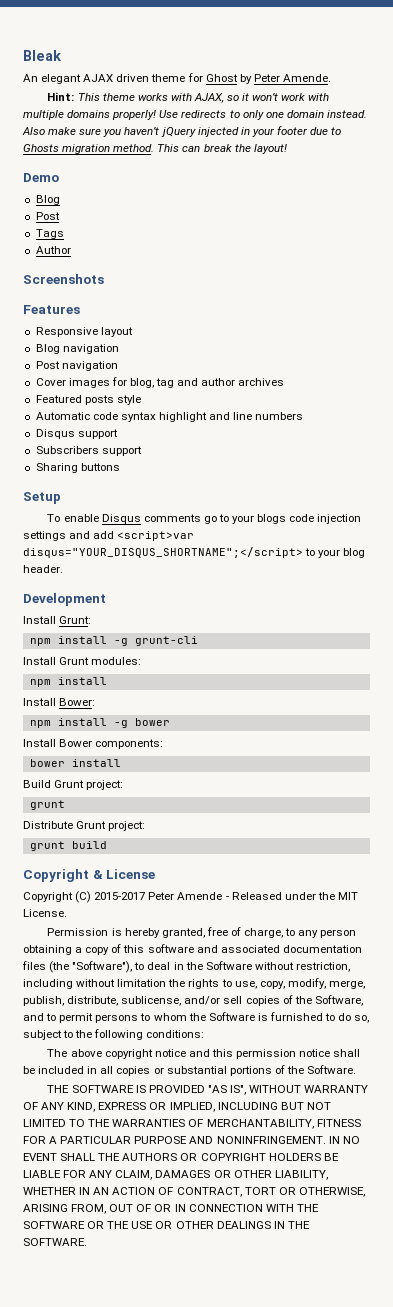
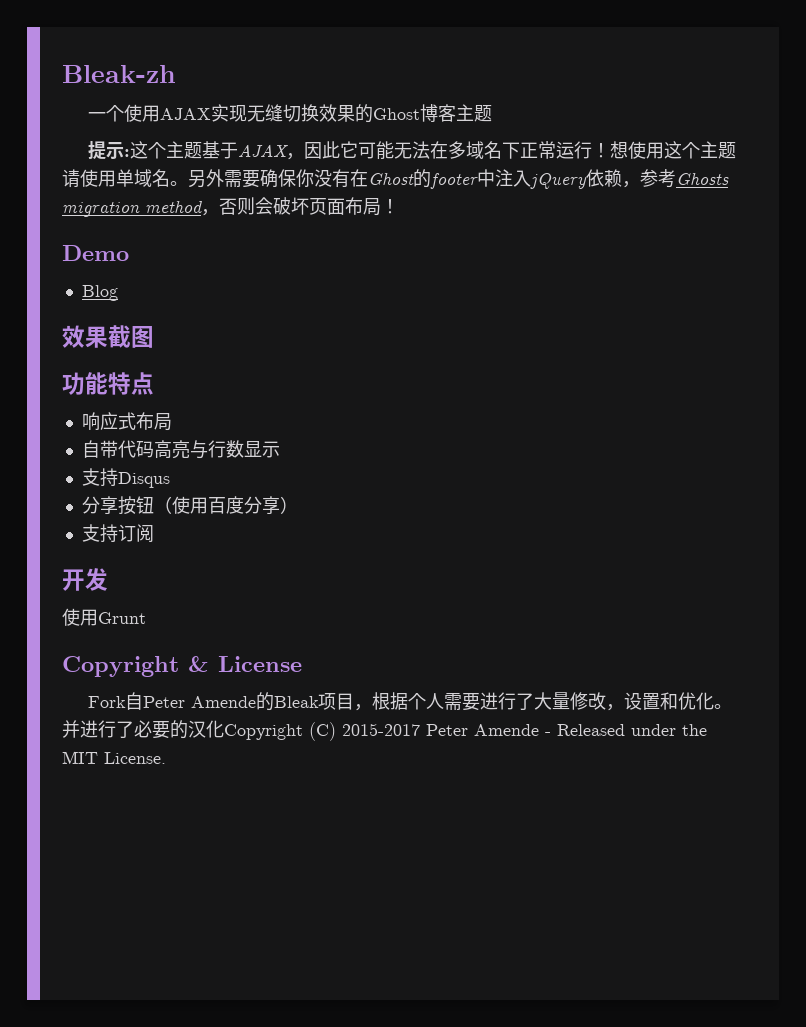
- Bleak
- An elegant AJAX driven theme for Ghost by Peter Amende.
- Hint: This theme works with AJAX, so it won’t work with multiple domains properly! Use redirects to only one domain instead. Also make sure you haven’t jQuery injected in your footer due to Ghosts migration method. This can break the layout!
+ Bleak-zh
+ 一个使用AJAX实现无缝切换效果的Ghost博客主题
+ 提示:这个主题基于AJAX，因此它可能无法在多域名下正常运行！想使用这个主题请使用单域名。另外需要确保你没有在Ghost的footer中注入jQuery依赖，参考Ghosts migration method，否则会破坏页面布局！
  Demo
  Blog
- Post
- Tags
- Author
- Screenshots
- Features
- Responsive layout
- Blog navigation
- Post navigation
- Cover images for blog, tag and author archives
- Featured posts style
- Automatic code syntax highlight and line numbers
- Disqus support
- Subscribers support
- Sharing buttons
- Setup
- To enable Disqus comments go to your blogs code injection settings and add <script>var disqus="YOUR_DISQUS_SHORTNAME";</script> to your blog header.
- Development
- Install Grunt:
- npm install -g grunt-cli
- Install Grunt modules:
- npm install
- Install Bower:
- npm install -g bower
- Install Bower components:
- bower install
- Build Grunt project:
- grunt
- Distribute Grunt project:
- grunt build
+ 效果截图
+ 功能特点
+ 响应式布局
+ 自带代码高亮与行数显示
+ 支持Disqus
+ 分享按钮（使用百度分享）
+ 支持订阅
+ 开发
+ 使用Grunt
  Copyright & License
- Copyright (C) 2015-2017 Peter Amende - Released under the MIT License.
+ Fork自Peter Amende的Bleak项目，根据个人需要进行了大量修改，设置和优化。并进行了必要的汉化Copyright (C) 2015-2017 Peter Amende - Released under the MIT License.
- Permission is hereby granted, free of charge, to any person obtaining a copy of this software and associated documentation files (the "Software"), to deal in the Software without restriction, including without limitation the rights to use, copy, modify, merge, publish, distribute, sublicense, and/or sell copies of the Software, and to permit persons to whom the Software is furnished to do so, subject to the following conditions:
- The above copyright notice and this permission notice shall be included in all copies or substantial portions of the Software.
- THE SOFTWARE IS PROVIDED "AS IS", WITHOUT WARRANTY OF ANY KIND, EXPRESS OR IMPLIED, INCLUDING BUT NOT LIMITED TO THE WARRANTIES OF MERCHANTABILITY, FITNESS FOR A PARTICULAR PURPOSE AND NONINFRINGEMENT. IN NO EVENT SHALL THE AUTHORS OR COPYRIGHT HOLDERS BE LIABLE FOR ANY CLAIM, DAMAGES OR OTHER LIABILITY, WHETHER IN AN ACTION OF CONTRACT, TORT OR OTHERWISE, ARISING FROM, OUT OF OR IN CONNECTION WITH THE SOFTWARE OR THE USE OR OTHER DEALINGS IN THE SOFTWARE.

